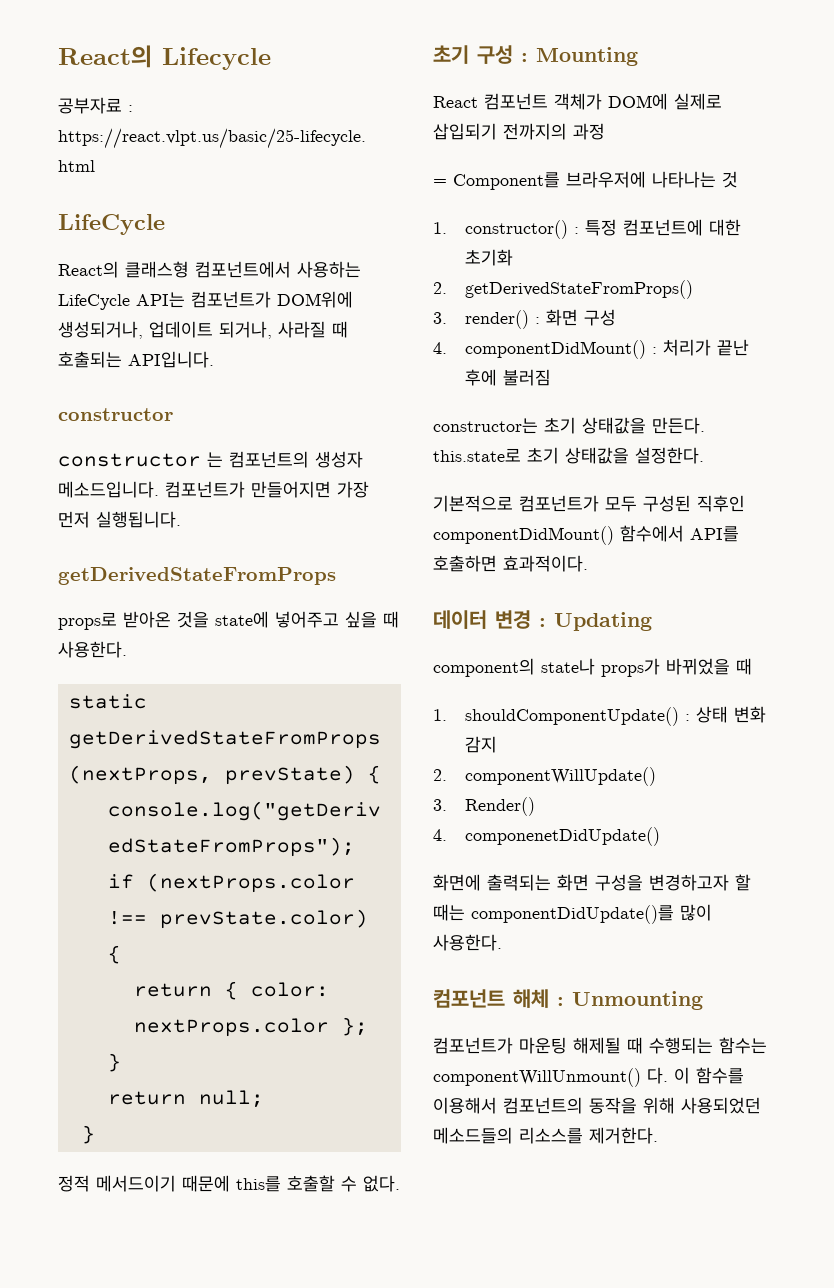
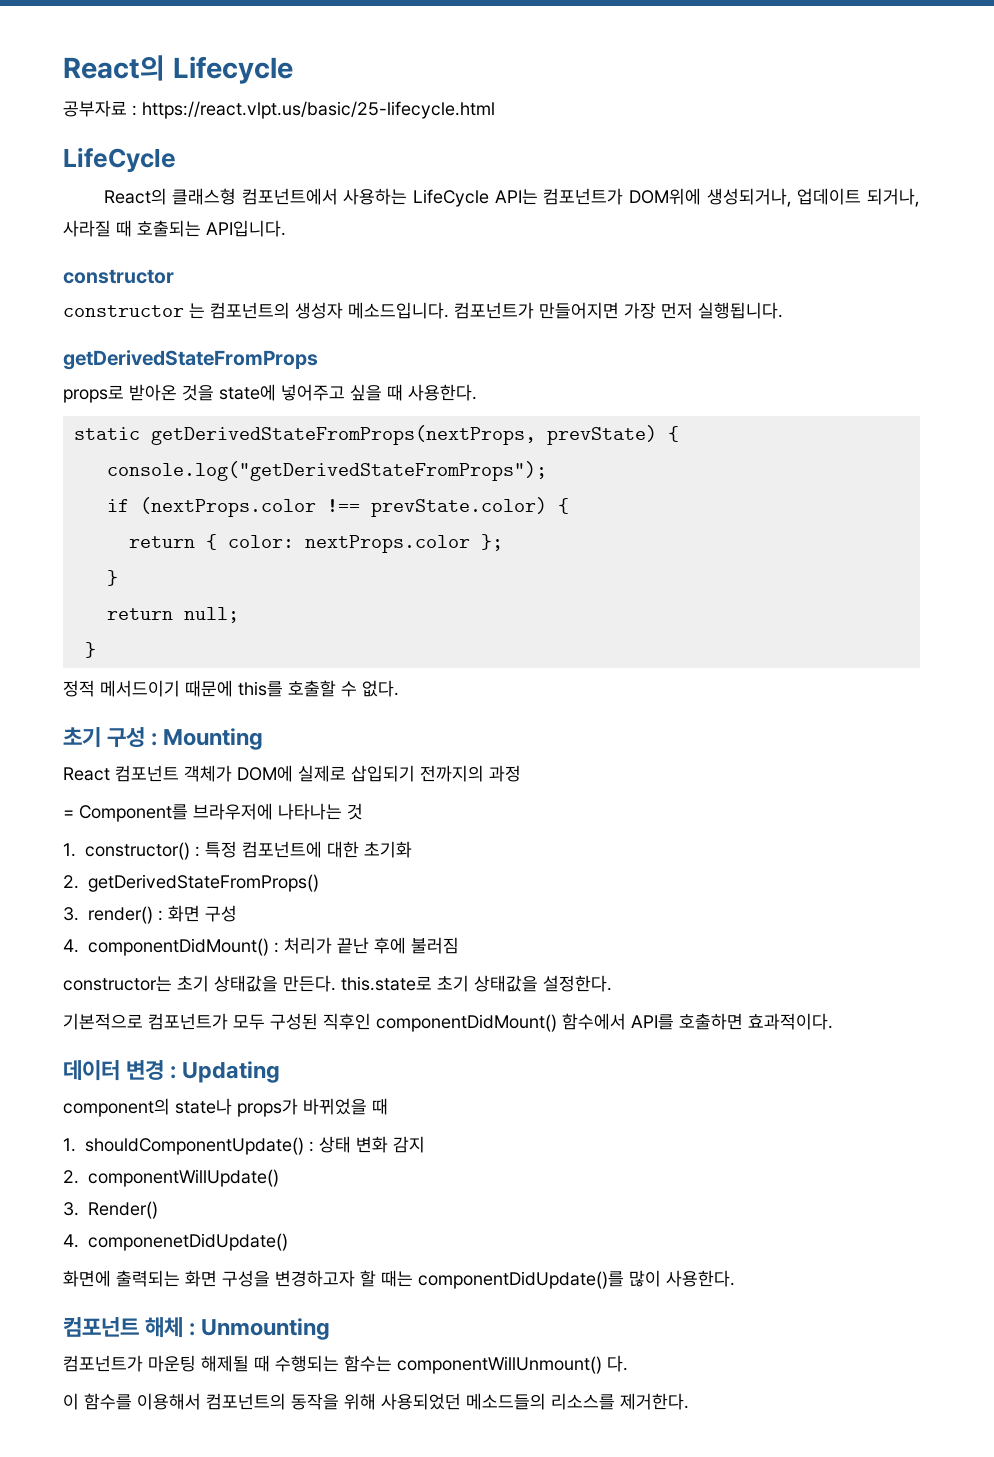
- 컴포넌트가 마운팅 해제될 때 수행되는 함수는 componentWillUnmount() 다. 이 함수를 이용해서 컴포넌트의 동작을 위해 사용되었던 메소드들의 리소스를 제거한다.
+ 컴포넌트가 마운팅 해제될 때 수행되는 함수는 componentWillUnmount() 다.
+ 이 함수를 이용해서 컴포넌트의 동작을 위해 사용되었던 메소드들의 리소스를 제거한다.

